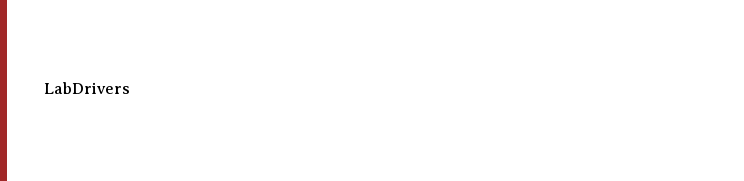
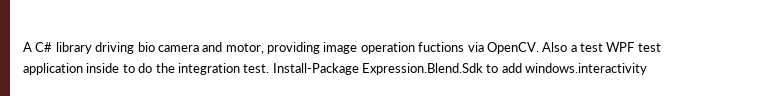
- LabDrivers
+ A C# library driving bio camera and motor, providing image operation fuctions via OpenCV. Also a test WPF test application inside to do the integration test. Install-Package Expression.Blend.Sdk to add windows.interactivity

